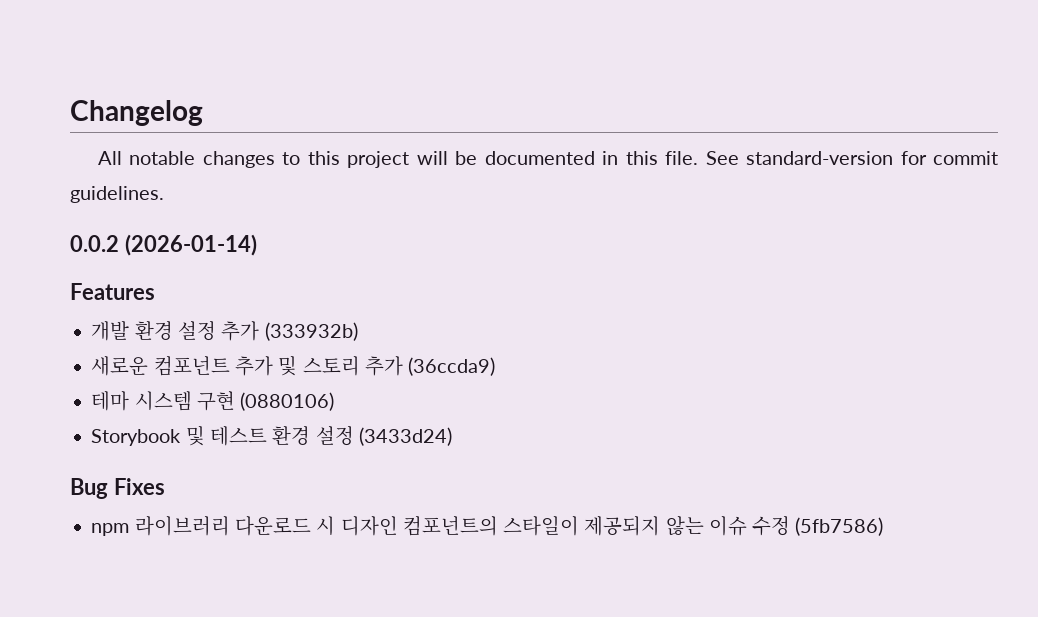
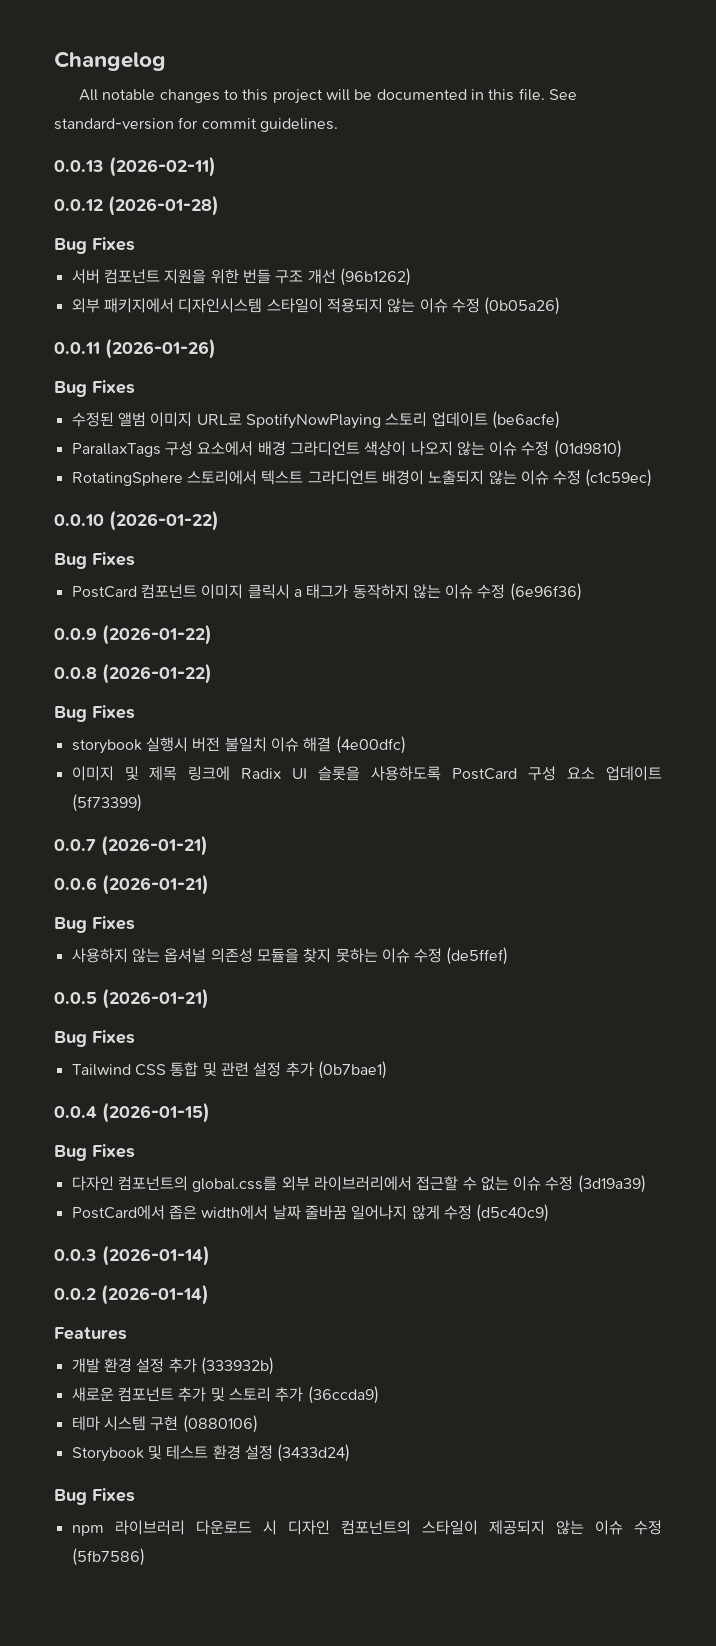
+ 0.0.13 (2026-02-11)
+ 0.0.12 (2026-01-28)
+ Bug Fixes
+ 서버 컴포넌트 지원을 위한 번들 구조 개선 (96b1262)
+ 외부 패키지에서 디자인시스템 스타일이 적용되지 않는 이슈 수정 (0b05a26)
+ 0.0.11 (2026-01-26)
+ Bug Fixes
+ 수정된 앨범 이미지 URL로 SpotifyNowPlaying 스토리 업데이트 (be6acfe)
+ ParallaxTags 구성 요소에서 배경 그라디언트 색상이 나오지 않는 이슈 수정 (01d9810)
+ RotatingSphere 스토리에서 텍스트 그라디언트 배경이 노출되지 않는 이슈 수정 (c1c59ec)
+ 0.0.10 (2026-01-22)
+ Bug Fixes
+ PostCard 컴포넌트 이미지 클릭시 a 태그가 동작하지 않는 이슈 수정 (6e96f36)
+ 0.0.9 (2026-01-22)
+ 0.0.8 (2026-01-22)
+ Bug Fixes
+ storybook 실행시 버전 불일치 이슈 해결 (4e00dfc)
+ 이미지 및 제목 링크에 Radix UI 슬롯을 사용하도록 PostCard 구성 요소 업데이트 (5f73399)
+ 0.0.7 (2026-01-21)
+ 0.0.6 (2026-01-21)
+ Bug Fixes
+ 사용하지 않는 옵셔널 의존성 모듈을 찾지 못하는 이슈 수정 (de5ffef)
+ 0.0.5 (2026-01-21)
+ Bug Fixes
+ Tailwind CSS 통합 및 관련 설정 추가 (0b7bae1)
+ 0.0.4 (2026-01-15)
+ Bug Fixes
+ 다자인 컴포넌트의 global.css를 외부 라이브러리에서 접근할 수 없는 이슈 수정 (3d19a39)
+ PostCard에서 좁은 width에서 날짜 줄바꿈 일어나지 않게 수정 (d5c40c9)
+ 0.0.3 (2026-01-14)

